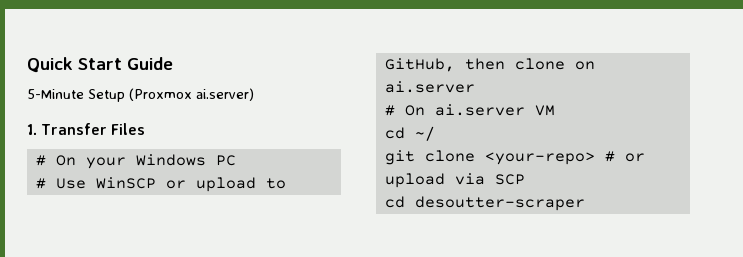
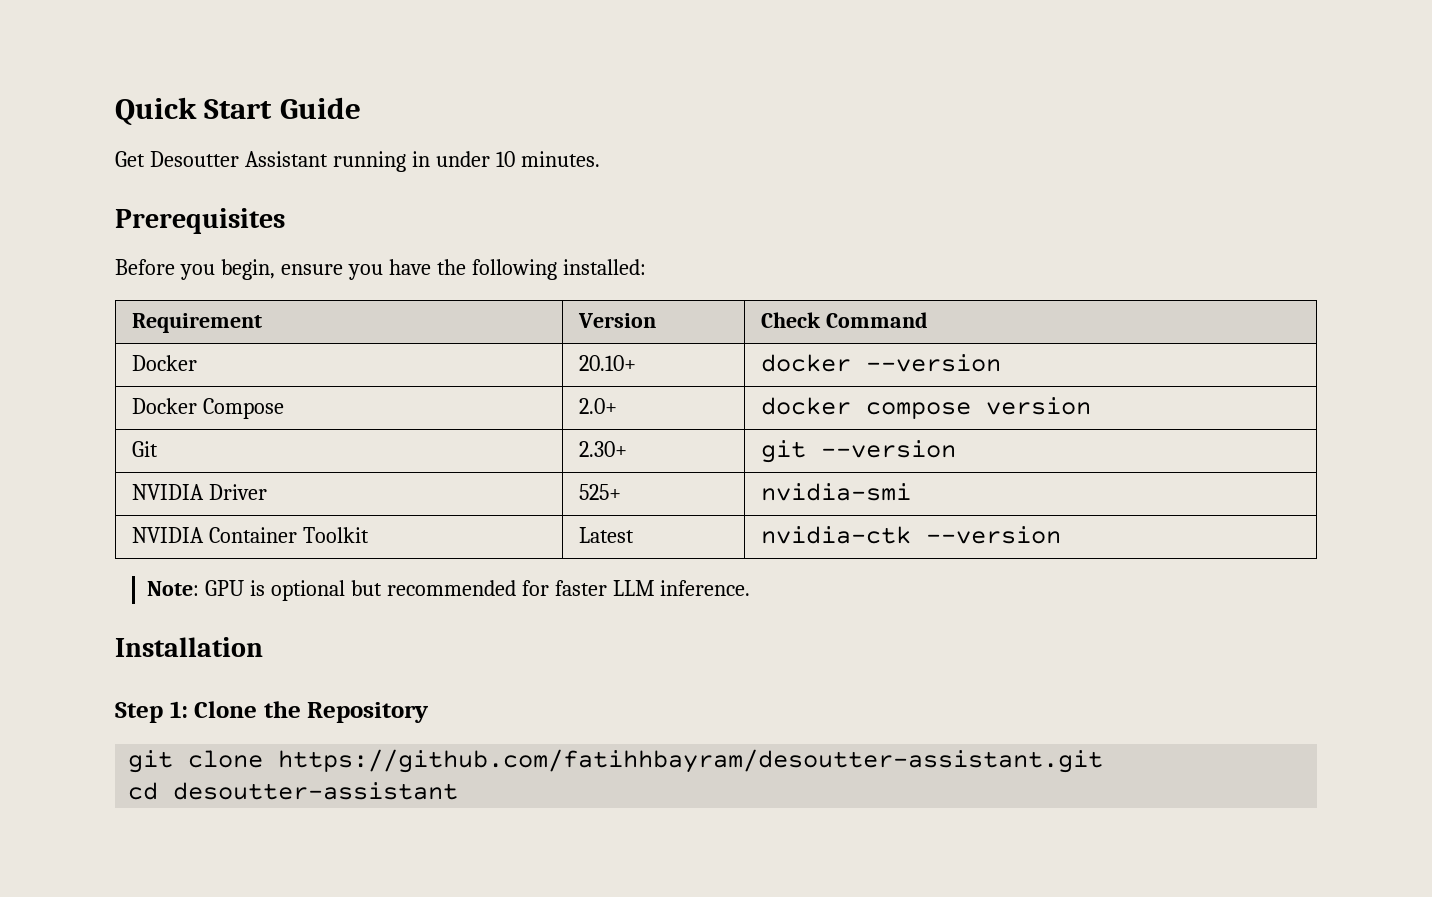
- 5-Minute Setup (Proxmox ai.server)
- 1. Transfer Files
- # On your Windows PC
- # Use WinSCP or upload to GitHub, then clone on ai.server
- # On ai.server VM
- cd ~/
- git clone <your-repo> # or upload via SCP
- cd desoutter-scraper
+ Get Desoutter Assistant running in under 10 minutes.
+ Prerequisites
+ Before you begin, ensure you have the following installed:
+ Requirement | Version | Check Command
+ Docker | 20.10+ | docker --version
+ Docker Compose | 2.0+ | docker compose version
+ Git | 2.30+ | git --version
+ NVIDIA Driver | 525+ | nvidia-smi
+ NVIDIA Container Toolkit | Latest | nvidia-ctk --version
+ Note: GPU is optional but recommended for faster LLM inference.
+ Installation
+ Step 1: Clone the Repository
+ git clone https://github.com/fatihhbayram/desoutter-assistant.git
+ cd desoutter-assistant

